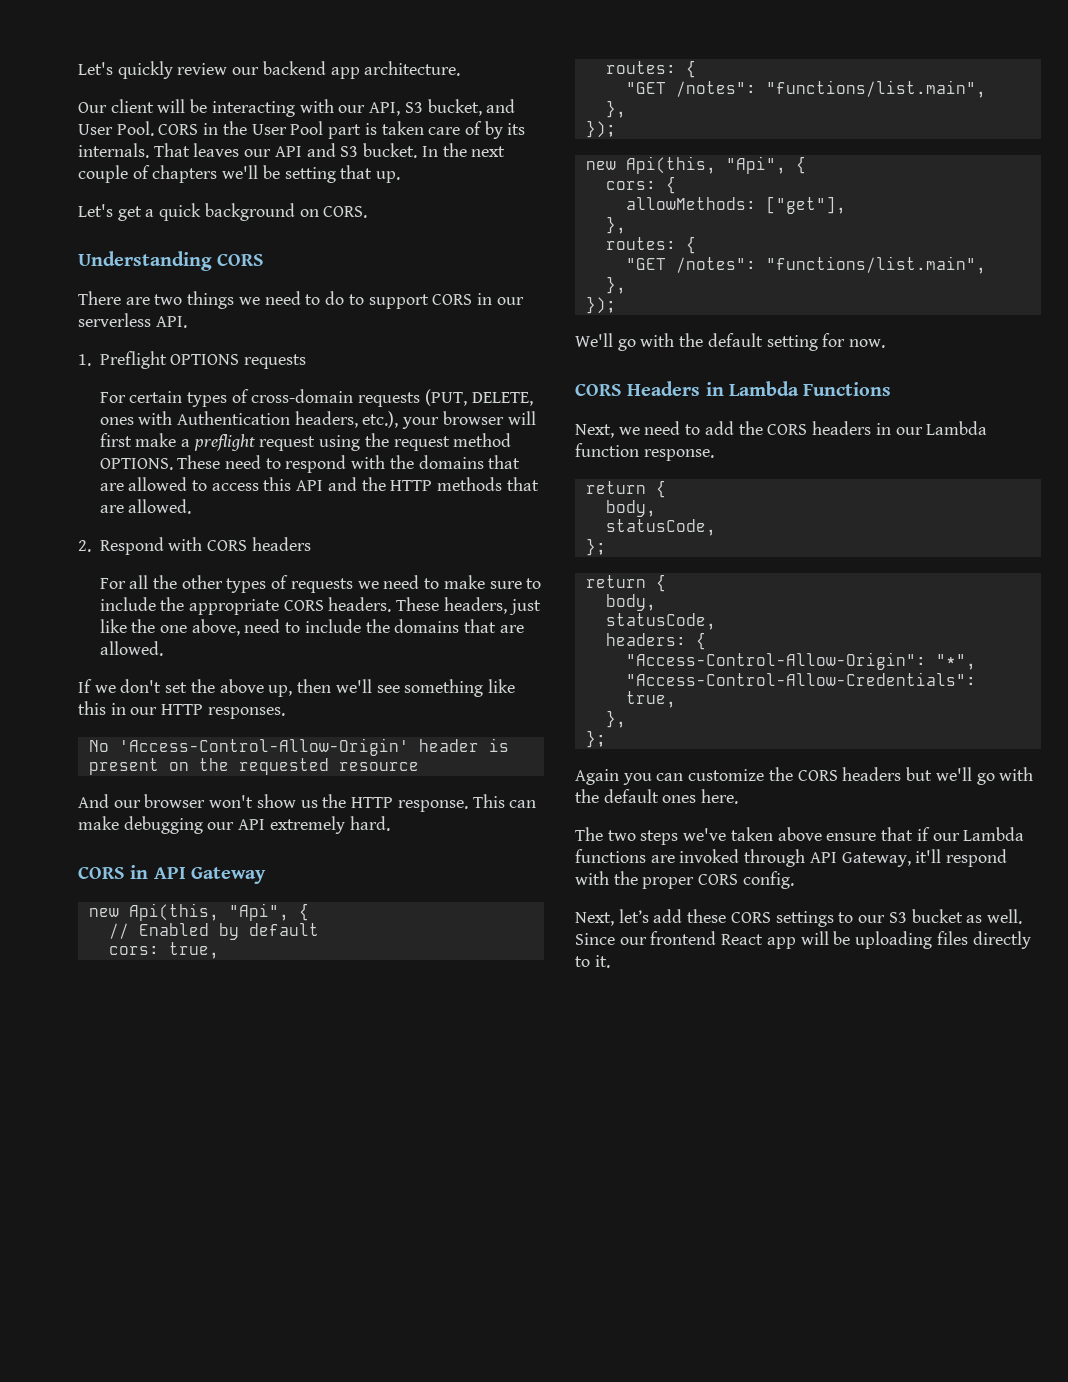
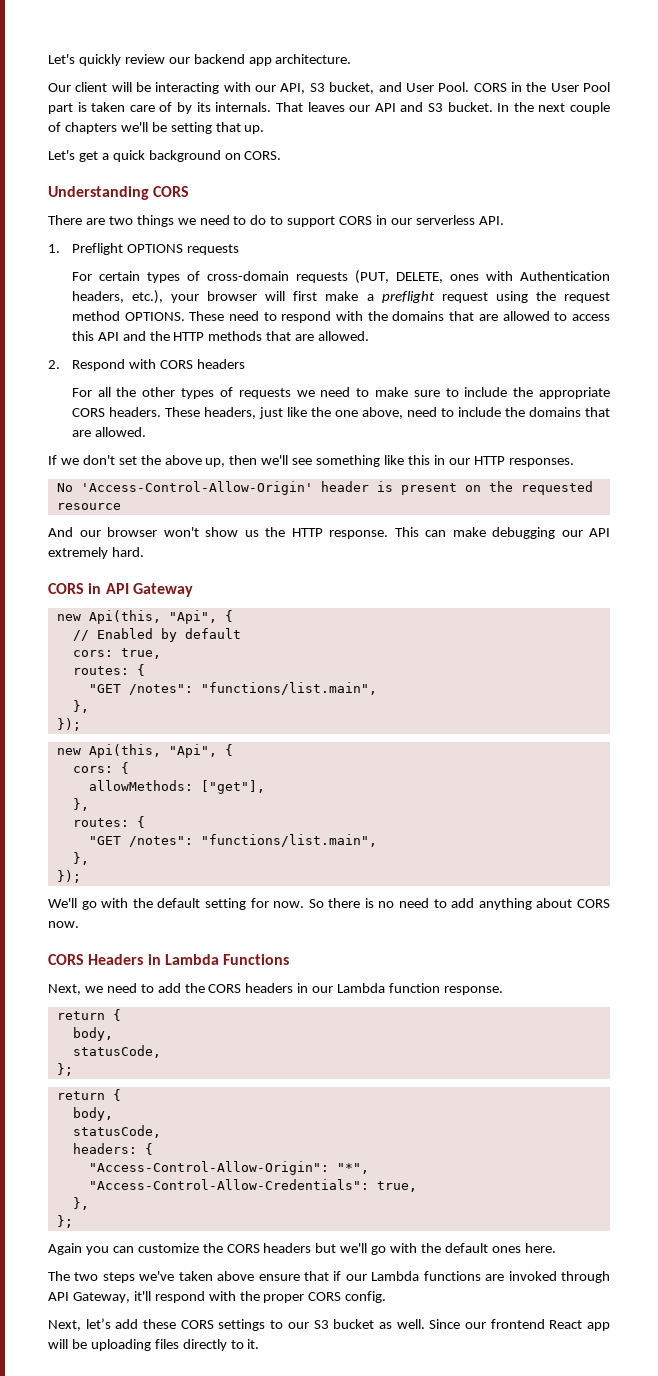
+ So there is no need to add anything about CORS now.

